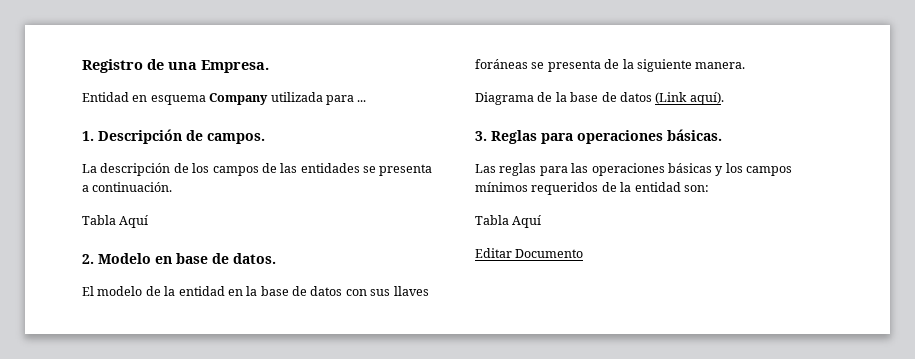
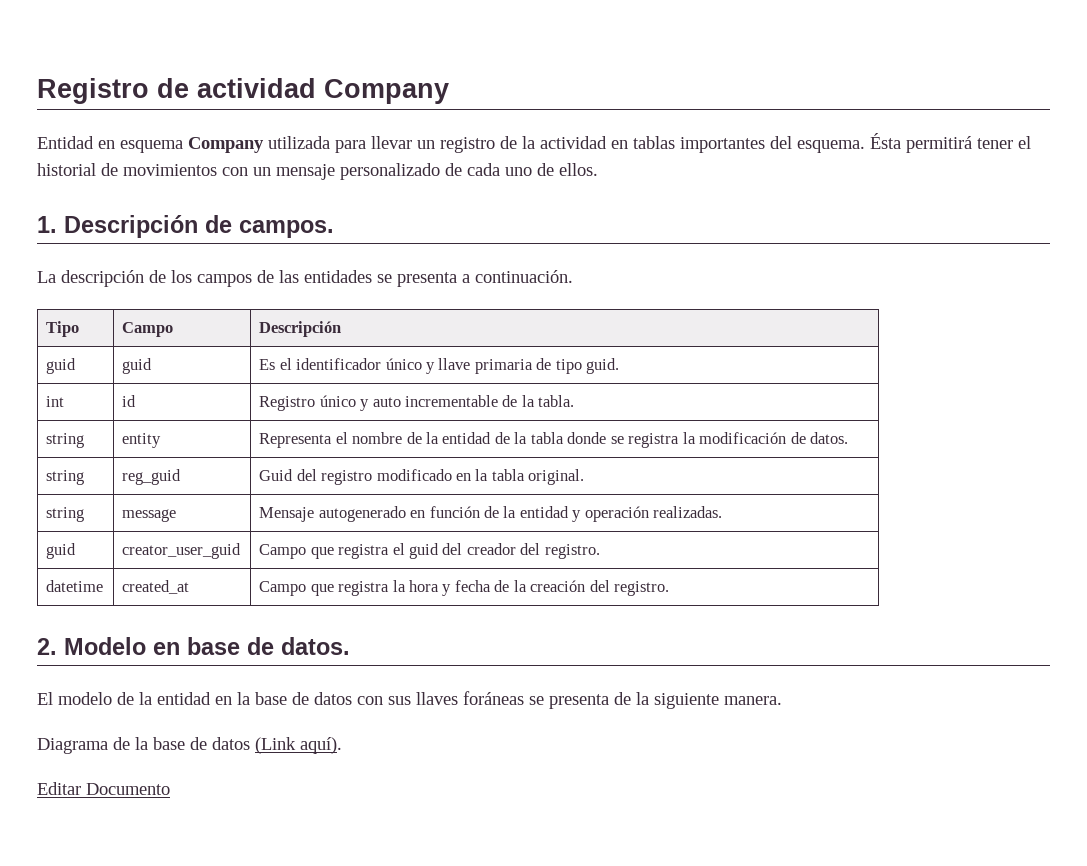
- Registro de una Empresa.
+ Registro de actividad Company
- Entidad en esquema Company utilizada para ...
+ Entidad en esquema Company utilizada para llevar un registro de la actividad en tablas importantes del esquema. Ésta permitirá tener el historial de movimientos con un mensaje personalizado de cada uno de ellos.
  La descripción de los campos de las entidades se presenta a continuación.
- Tabla Aquí
+ Tipo | Campo | Descripción
+ guid | guid | Es el identificador único y llave primaria de tipo guid.
+ int | id | Registro único y auto incrementable de la tabla.
+ string | entity | Representa el nombre de la entidad de la tabla donde se registra la modificación de datos.
+ string | reg_guid | Guid del registro modificado en la tabla original.
+ string | message | Mensaje autogenerado en función de la entidad y operación realizadas.
+ guid | creator_user_guid | Campo que registra el guid del creador del registro.
+ datetime | created_at | Campo que registra la hora y fecha de la creación del registro.
- 3. Reglas para operaciones básicas.
- Las reglas para las operaciones básicas y los campos mínimos requeridos de la entidad son:
- Tabla Aquí

